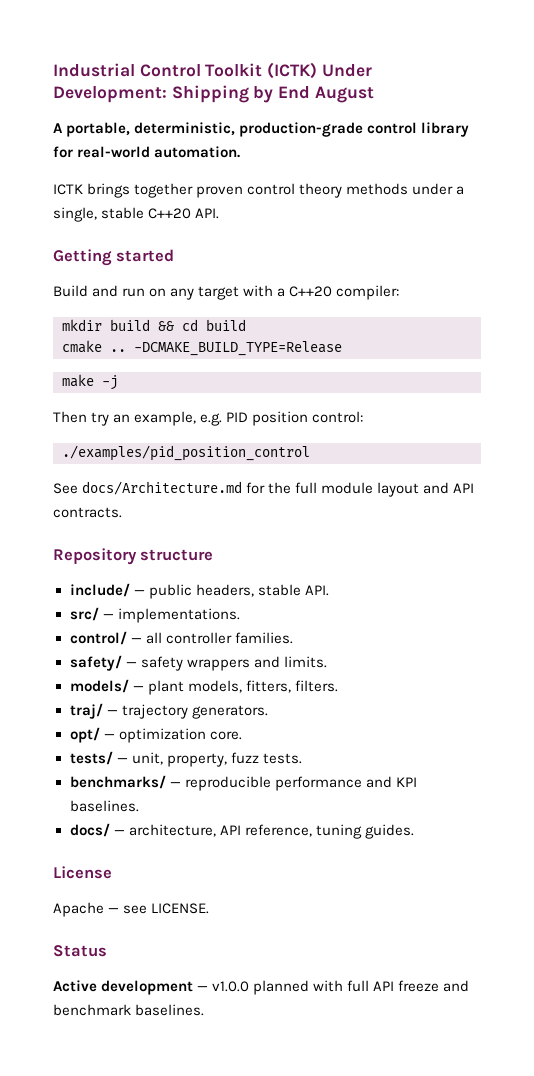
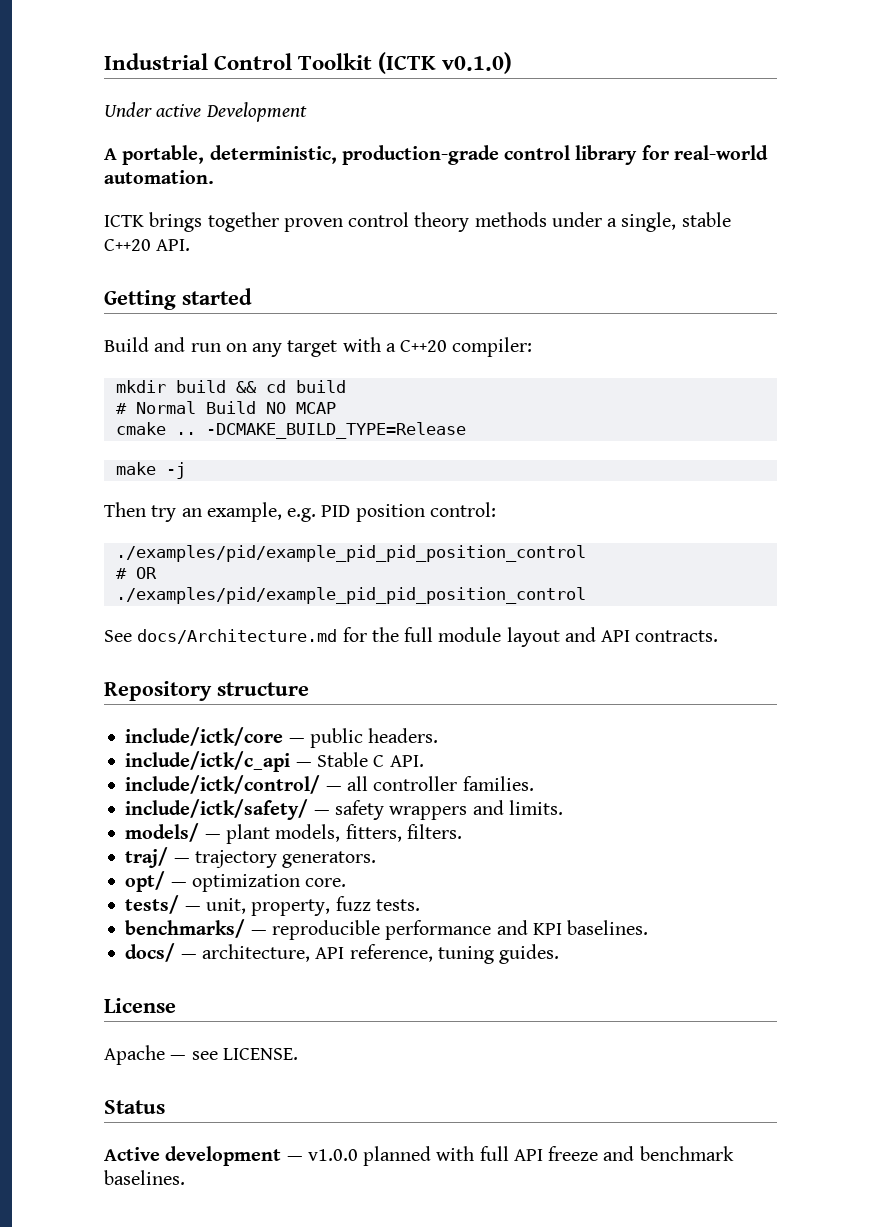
- Industrial Control Toolkit (ICTK) Under Development: Shipping by End August
+ Industrial Control Toolkit (ICTK v0.1.0)
+ Under active Development
+ # Normal Build NO MCAP
  Then try an example, e.g. PID position control:
- ./examples/pid_position_control
+ ./examples/pid/example_pid_pid_position_control
+ # OR
+ ./examples/pid/example_pid_pid_position_control
- include/ — public headers, stable API.
- src/ — implementations.
- control/ — all controller families.
+ include/ictk/core — public headers.
+ include/ictk/c_api — Stable C API.
+ include/ictk/control/ — all controller families.
- safety/ — safety wrappers and limits.
+ include/ictk/safety/ — safety wrappers and limits.

